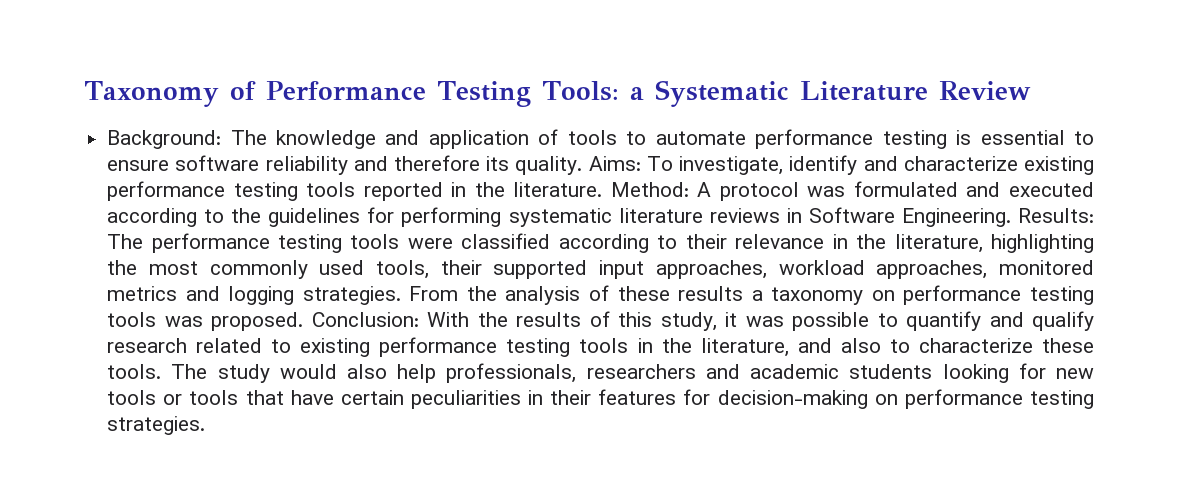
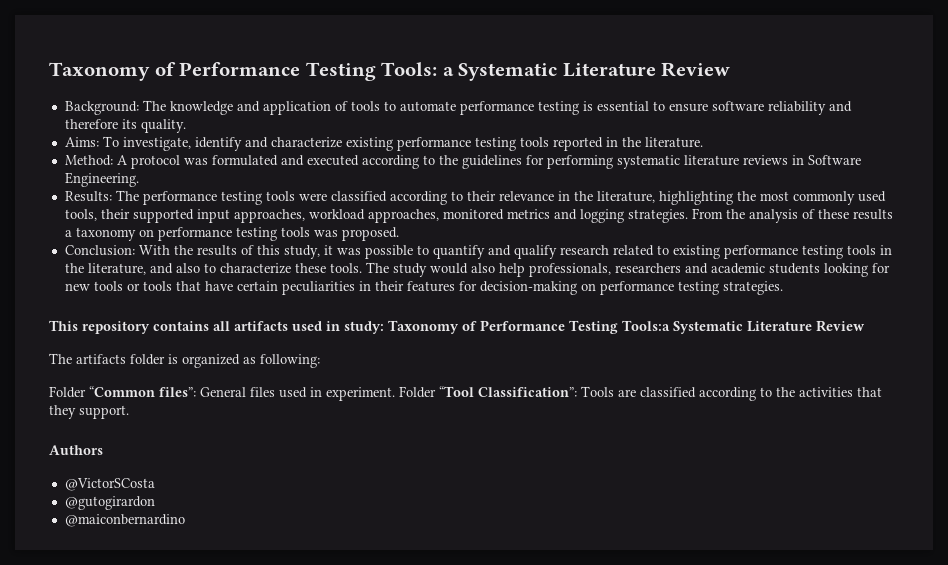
- The knowledge and application of tools to automate performance testing is essential to ensure software reliability and therefore its quality. Aims:
+ The knowledge and application of tools to automate performance testing is essential to ensure software reliability and therefore its quality.
+ Aims:
- To investigate, identify and characterize existing performance testing tools reported in the literature. Method:
+ To investigate, identify and characterize existing performance testing tools reported in the literature.
+ Method:
- A protocol was formulated and executed according to the guidelines for performing systematic literature reviews in Software Engineering. Results:
+ A protocol was formulated and executed according to the guidelines for performing systematic literature reviews in Software Engineering.
+ Results:
- From the analysis of these results a taxonomy on performance testing tools was proposed. Conclusion: With the results of this study, it was possible to quantify and qualify research related to existing performance testing tools in the literature, and also to characterize these tools.
+ From the analysis of these results a taxonomy on performance testing tools was proposed.
+ Conclusion: With the results of this study, it was possible to quantify and qualify research related to existing performance testing tools in the literature, and also to characterize these tools.
+ This repository contains all artifacts used in study: Taxonomy of Performance Testing Tools:a Systematic Literature Review
+ The artifacts folder is organized as following:
+ Folder “Common files”: General files used in experiment. Folder “Tool Classification”: Tools are classified according to the activities that they support.
+ Authors
+ @VictorSCosta
+ @gutogirardon
+ @maiconbernardino

